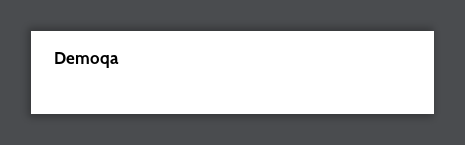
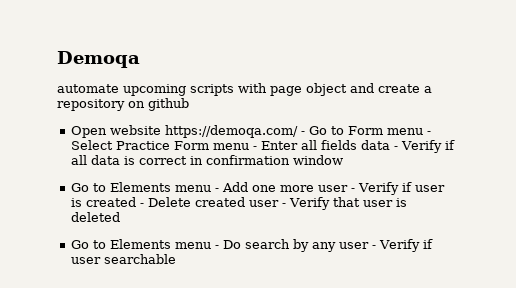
+ automate upcoming scripts with page object and create a repository on github
+ Open website https://demoqa.com/ ⁃ Go to Form menu ⁃ Select Practice Form menu ⁃ Enter all fields data ⁃ Verify if all data is correct in confirmation window
+ Go to Elements menu ⁃ Add one more user ⁃ Verify if user is created ⁃ Delete created user ⁃ Verify that user is deleted
+ Go to Elements menu ⁃ Do search by any user ⁃ Verify if user searchable

